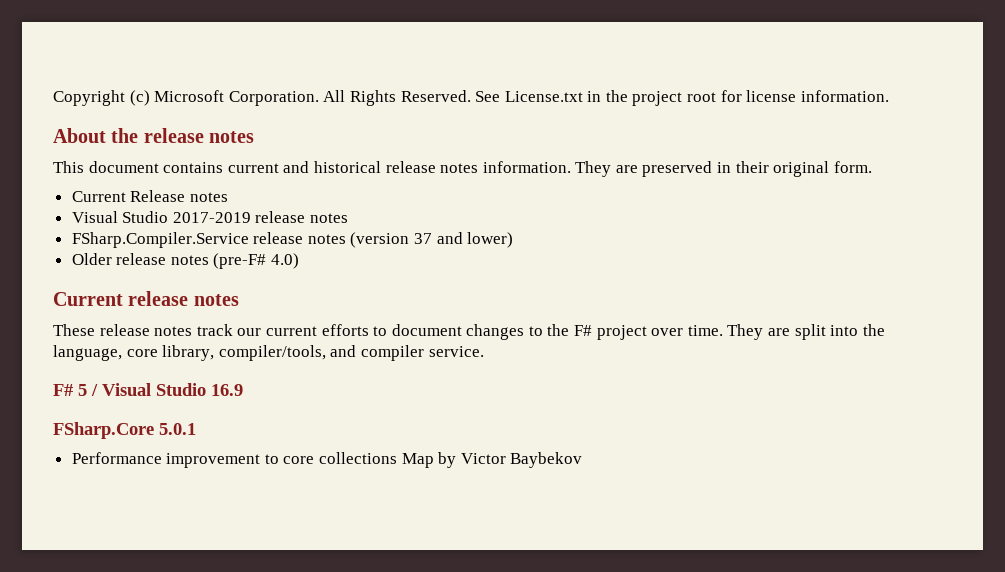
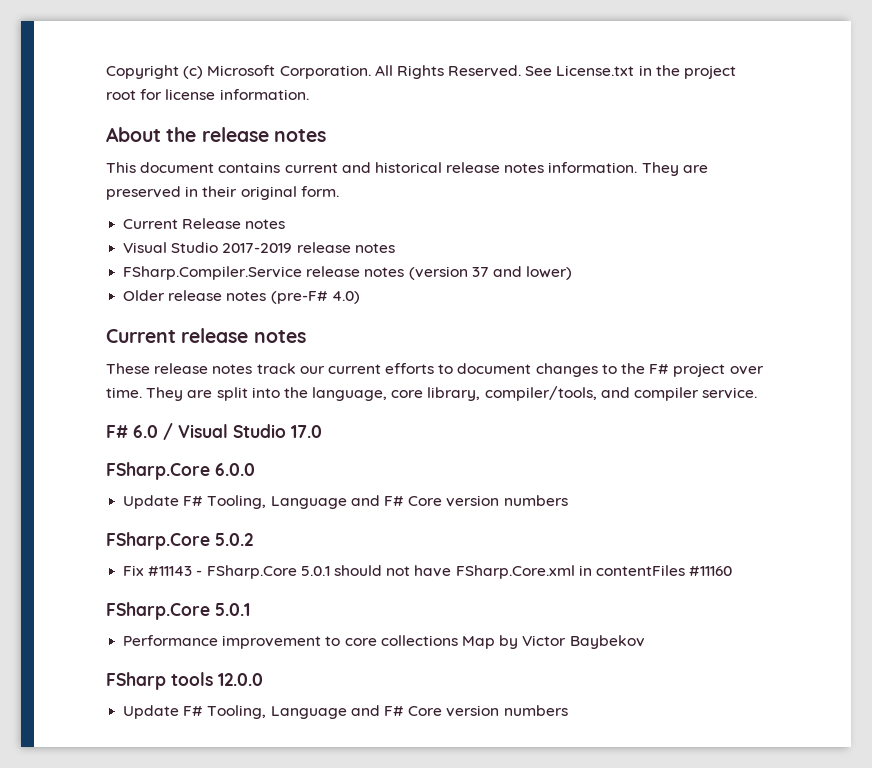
- F# 5 / Visual Studio 16.9
+ F# 6.0 / Visual Studio 17.0
+ FSharp.Core 6.0.0
+ Update F# Tooling, Language and F# Core version numbers
+ FSharp.Core 5.0.2
+ Fix #11143 - FSharp.Core 5.0.1 should not have FSharp.Core.xml in contentFiles #11160
+ FSharp tools 12.0.0
+ Update F# Tooling, Language and F# Core version numbers

